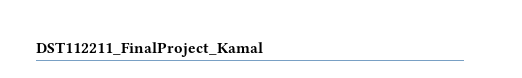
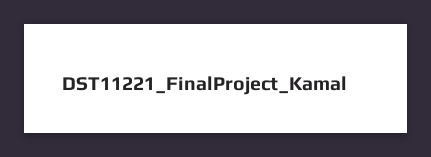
- DST112211_FinalProject_Kamal
+ DST11221_FinalProject_Kamal

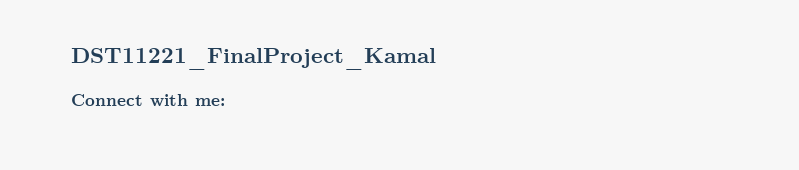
+ Connect with me:

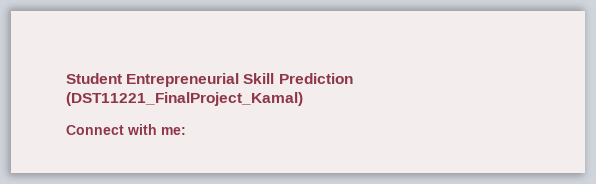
- DST11221_FinalProject_Kamal
+ Student Entrepreneurial Skill Prediction (DST11221_FinalProject_Kamal)

